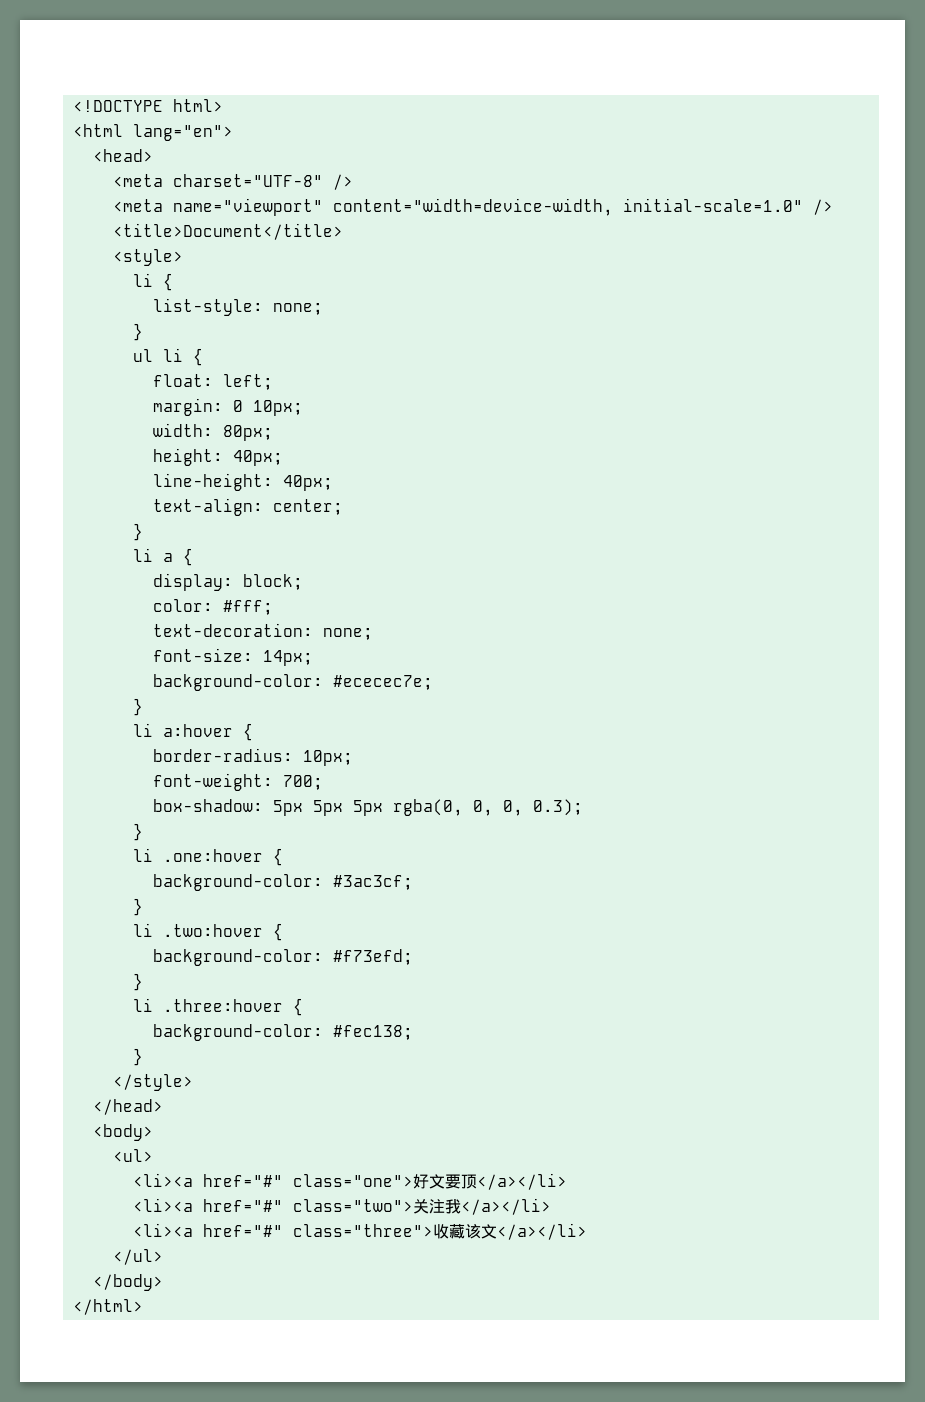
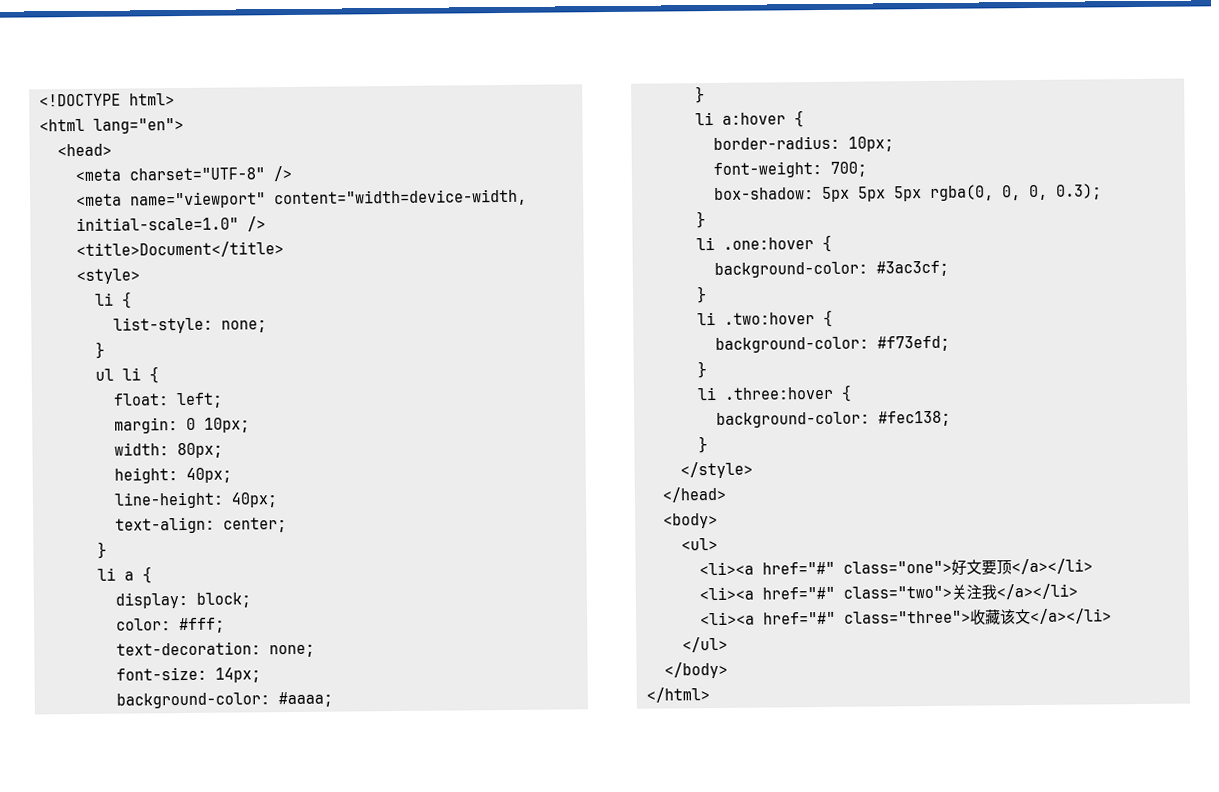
- background-color: #ececec7e;
+ background-color: #aaaa;

